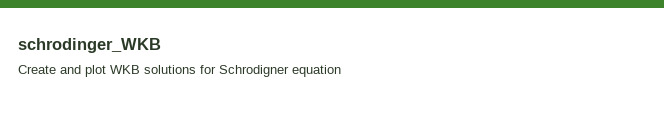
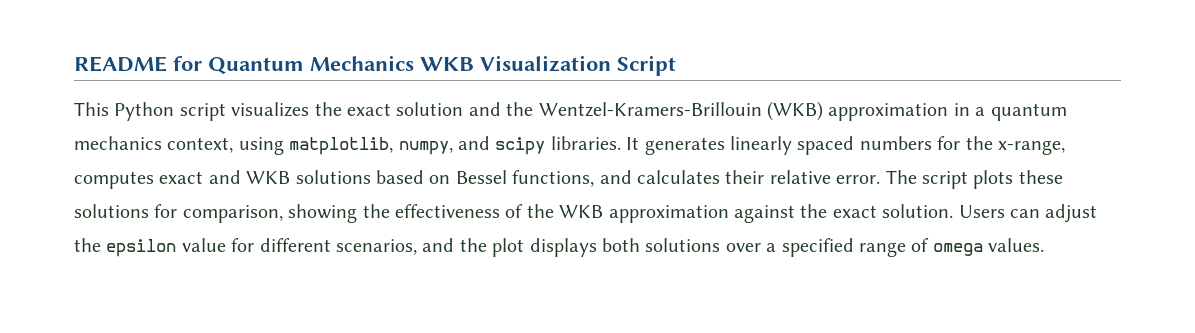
- schrodinger_WKB
- Create and plot WKB solutions for Schrodigner equation
+ README for Quantum Mechanics WKB Visualization Script
+ This Python script visualizes the exact solution and the Wentzel-Kramers-Brillouin (WKB) approximation in a quantum mechanics context, using matplotlib, numpy, and scipy libraries. It generates linearly spaced numbers for the x-range, computes exact and WKB solutions based on Bessel functions, and calculates their relative error. The script plots these solutions for comparison, showing the effectiveness of the WKB approximation against the exact solution. Users can adjust the epsilon value for different scenarios, and the plot displays both solutions over a specified range of omega values.

